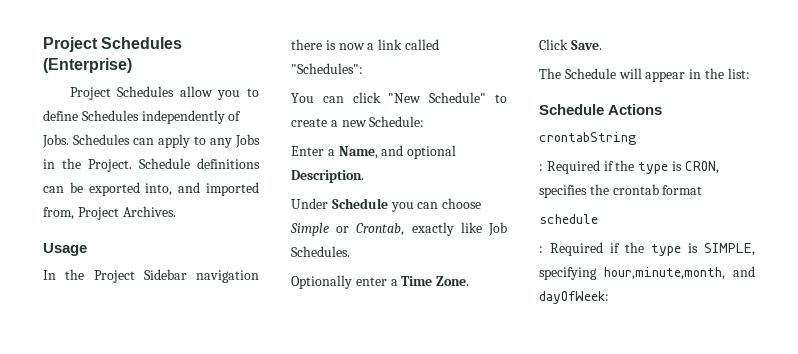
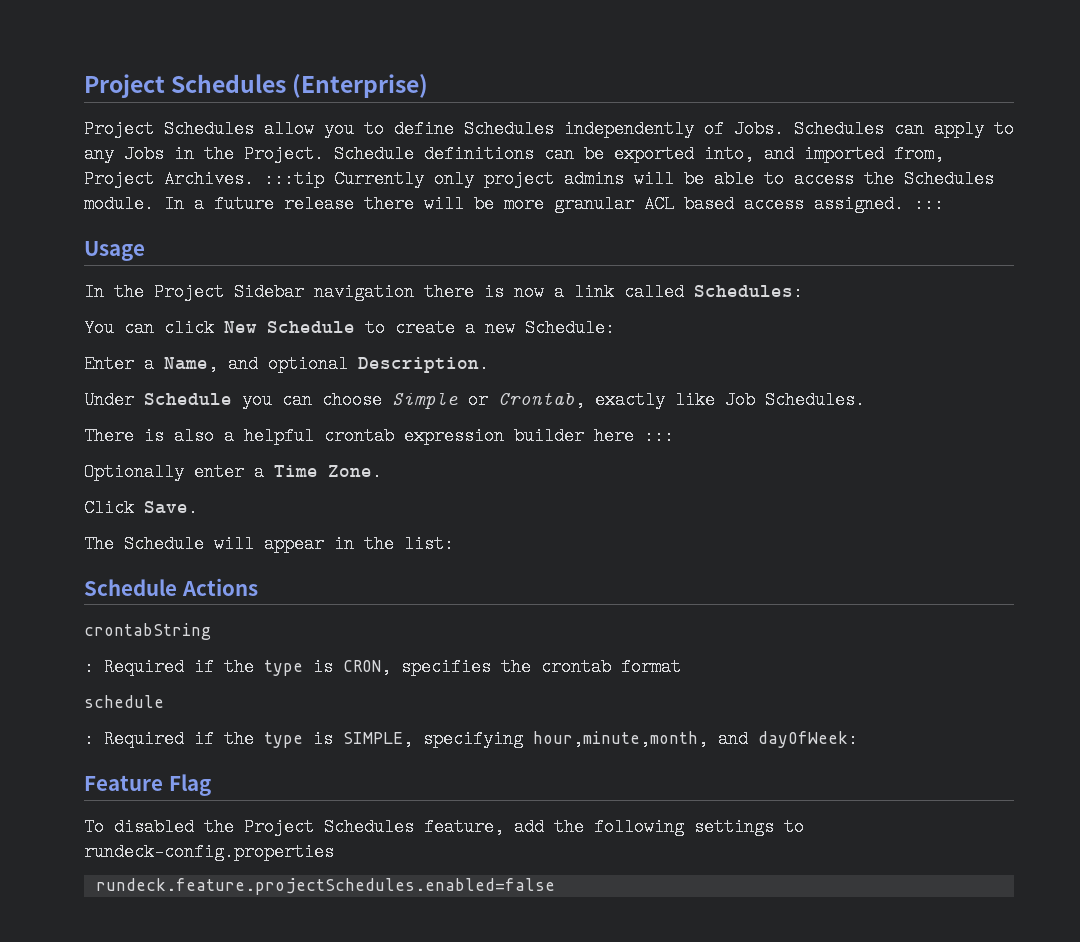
- Schedule definitions can be exported into, and imported from, Project Archives.
+ Schedule definitions can be exported into, and imported from, Project Archives. :::tip Currently only project admins will be able to access the Schedules module. In a future release there will be more granular ACL based access assigned. :::
- In the Project Sidebar navigation there is now a link called "Schedules":
+ In the Project Sidebar navigation there is now a link called Schedules:
- You can click "New Schedule" to create a new Schedule:
+ You can click New Schedule to create a new Schedule:
+ There is also a helpful crontab expression builder here :::
+ Feature Flag
+ To disabled the Project Schedules feature, add the following settings to rundeck-config.properties
+ rundeck.feature.projectSchedules.enabled=false

